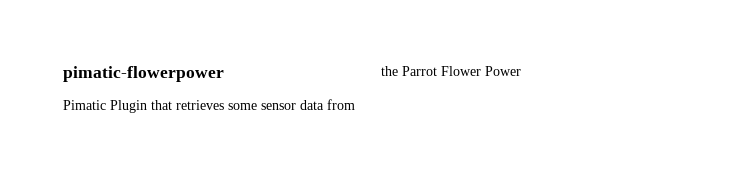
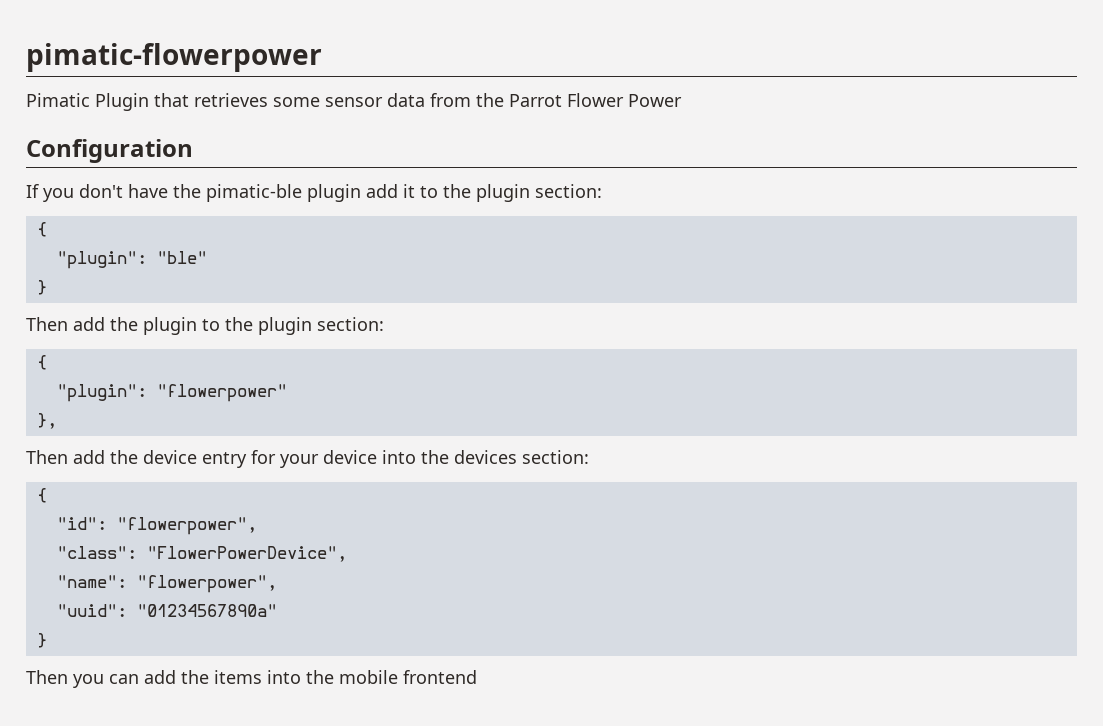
+ Configuration
+ If you don't have the pimatic-ble plugin add it to the plugin section:
+ {
+ "plugin": "ble"
+ }
+ Then add the plugin to the plugin section:
+ {
+ "plugin": "flowerpower"
+ },
+ Then add the device entry for your device into the devices section:
+ {
+ "id": "flowerpower",
+ "class": "FlowerPowerDevice",
+ "name": "flowerpower",
+ "uuid": "01234567890a"
+ }
+ Then you can add the items into the mobile frontend

